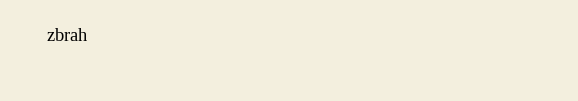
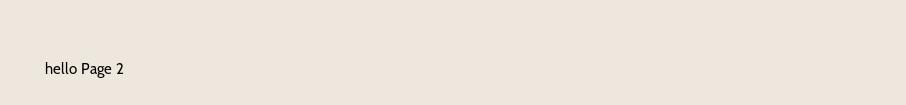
- zbrah
+ hello Page 2

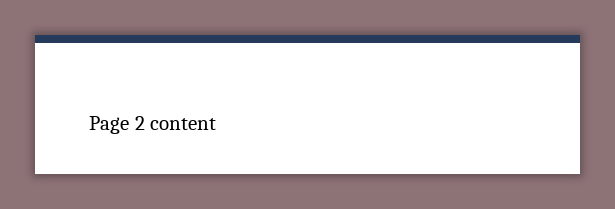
- hello Page 2
+ Page 2 content

